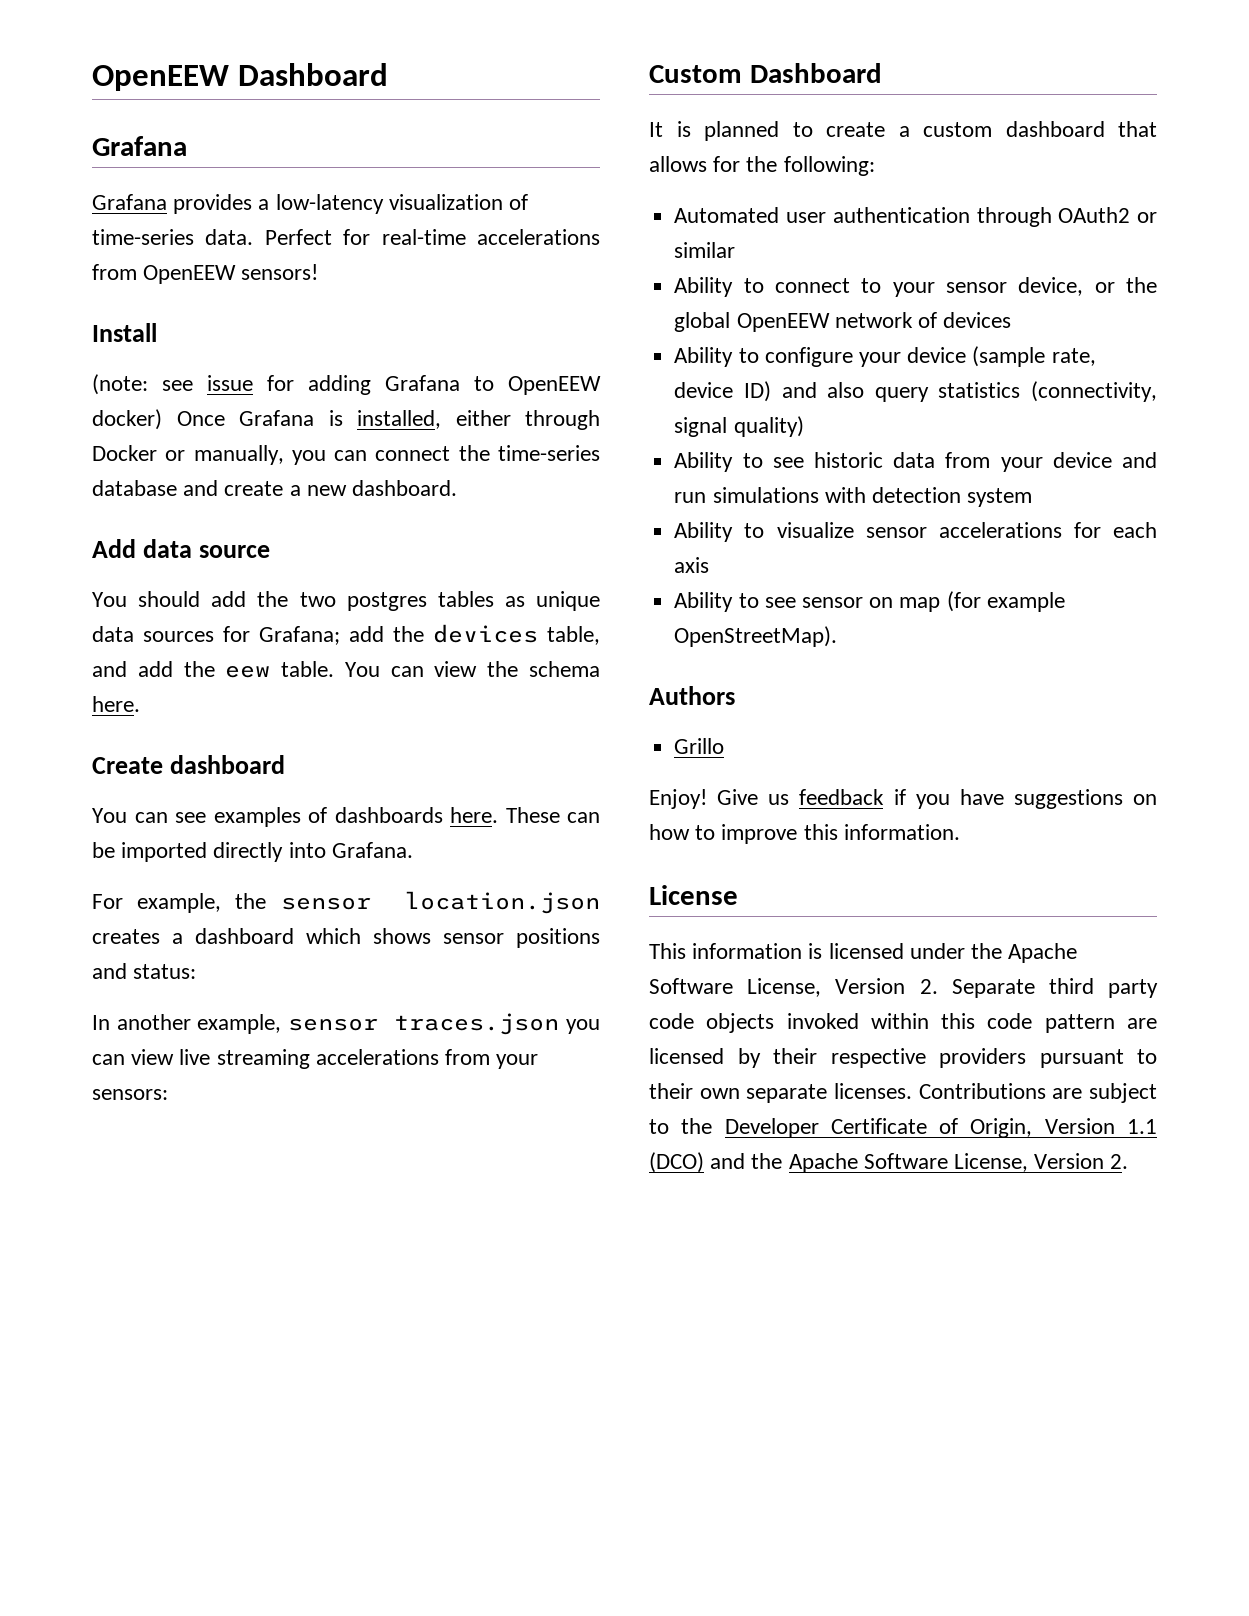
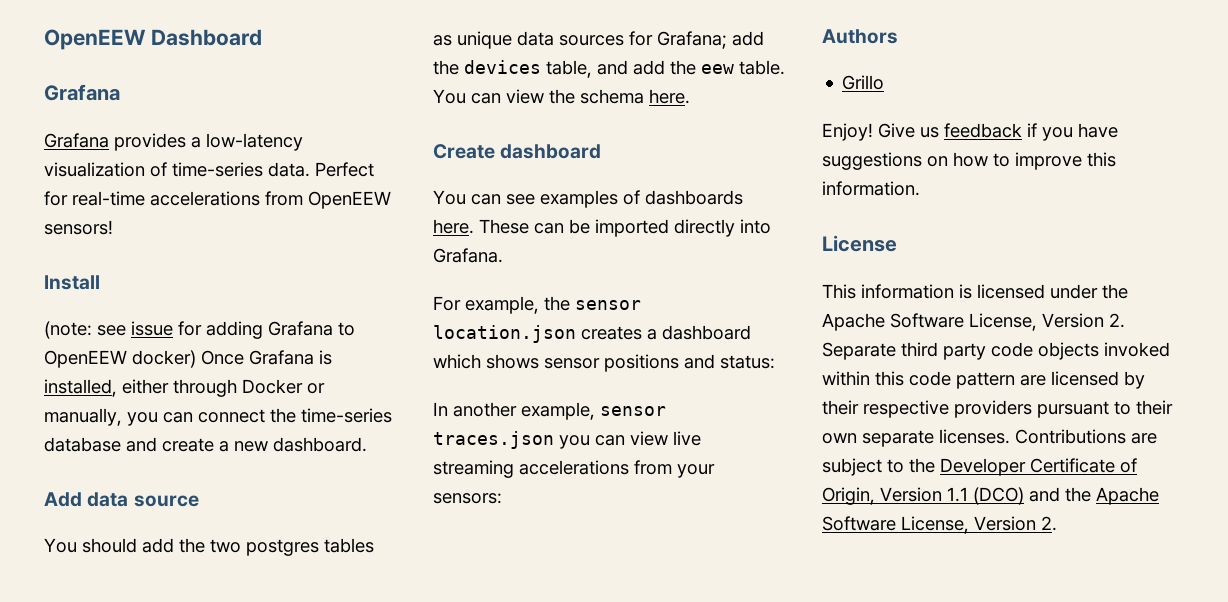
- Custom Dashboard
- It is planned to create a custom dashboard that allows for the following:
- Automated user authentication through OAuth2 or similar
- Ability to connect to your sensor device, or the global OpenEEW network of devices
- Ability to configure your device (sample rate, device ID) and also query statistics (connectivity, signal quality)
- Ability to see historic data from your device and run simulations with detection system
- Ability to visualize sensor accelerations for each axis
- Ability to see sensor on map (for example OpenStreetMap).

